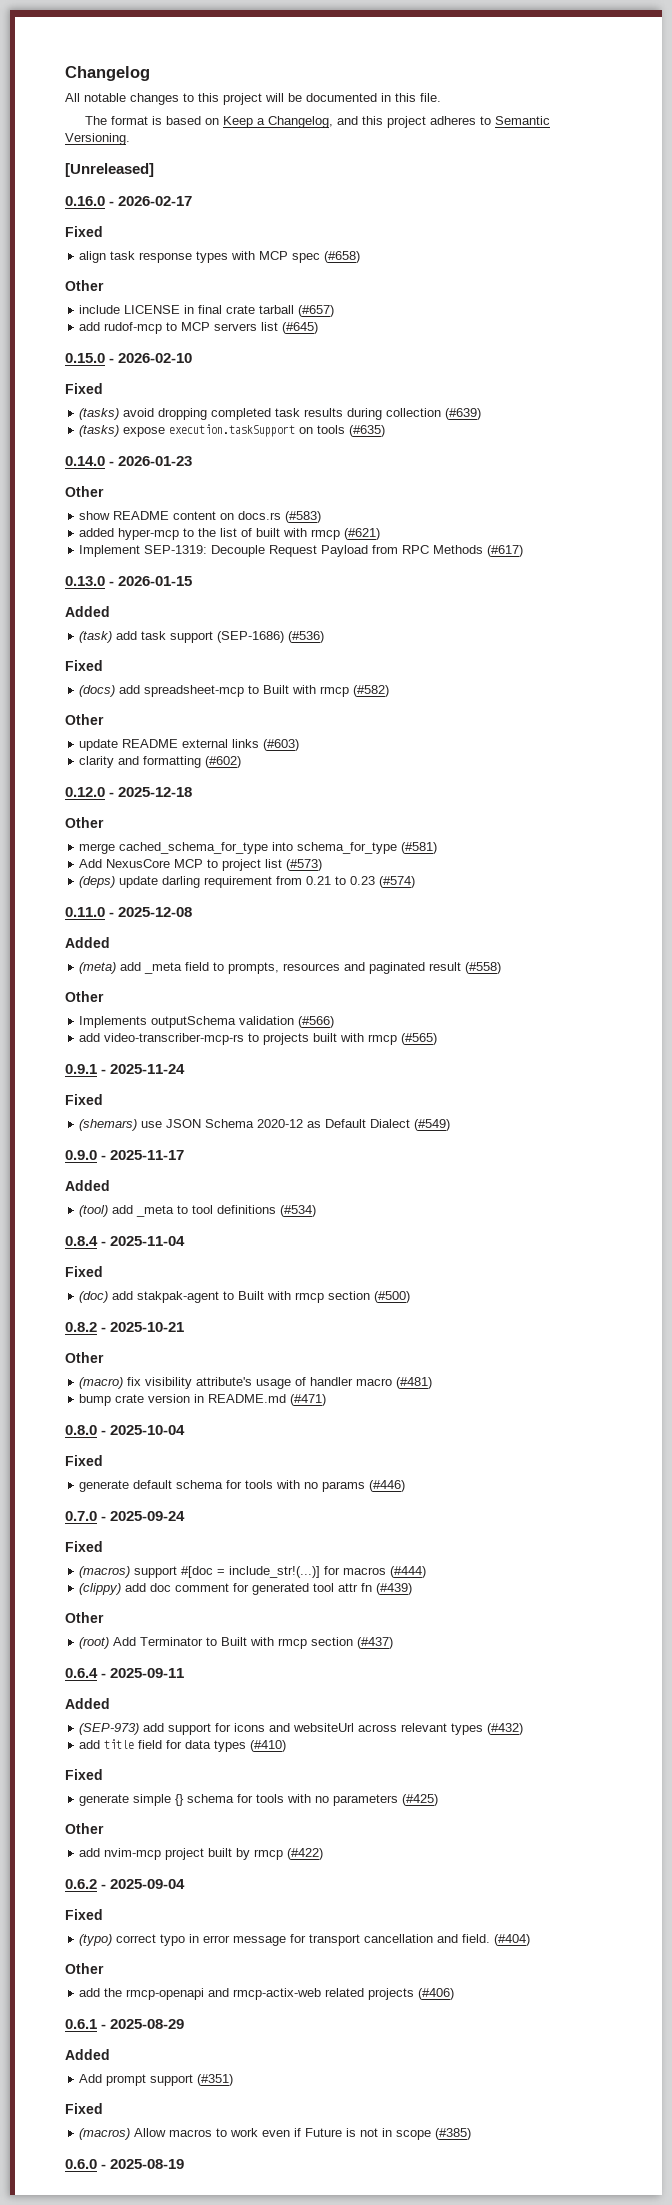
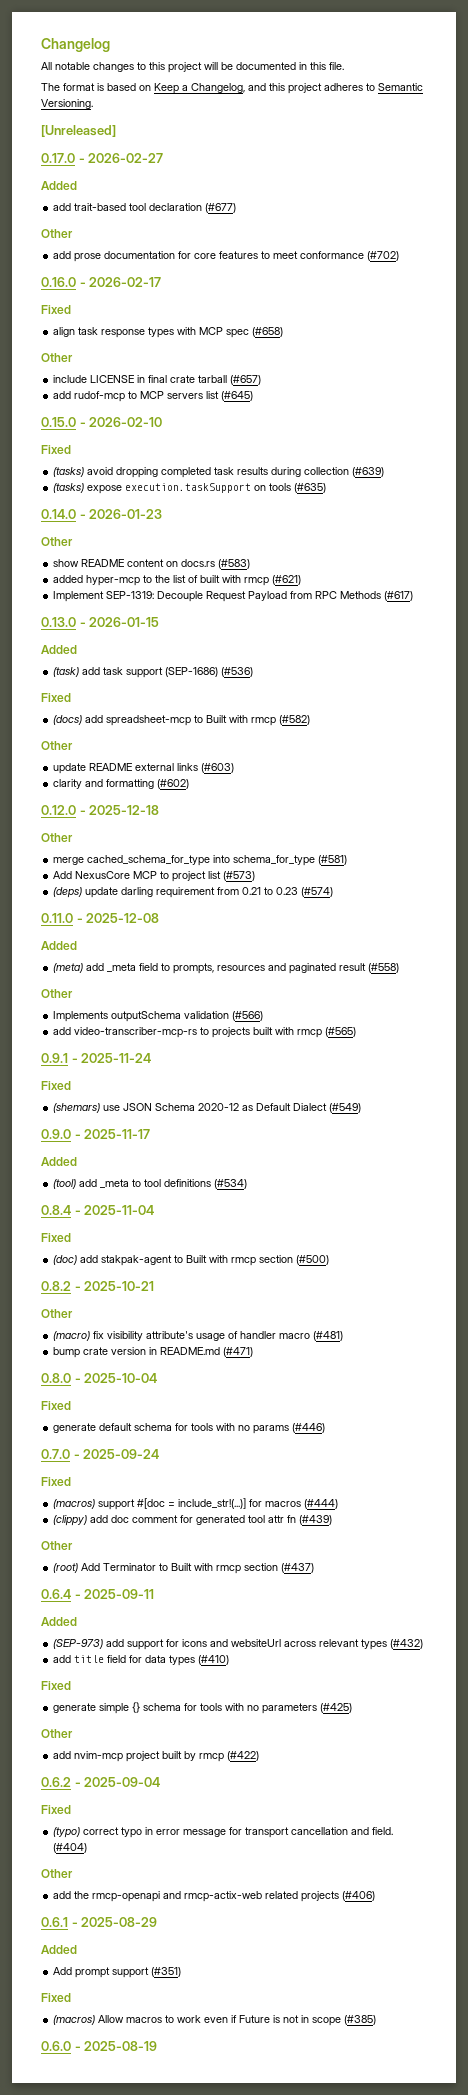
+ 0.17.0 - 2026-02-27
+ Added
+ add trait-based tool declaration (#677)
+ Other
+ add prose documentation for core features to meet conformance (#702)

